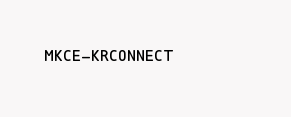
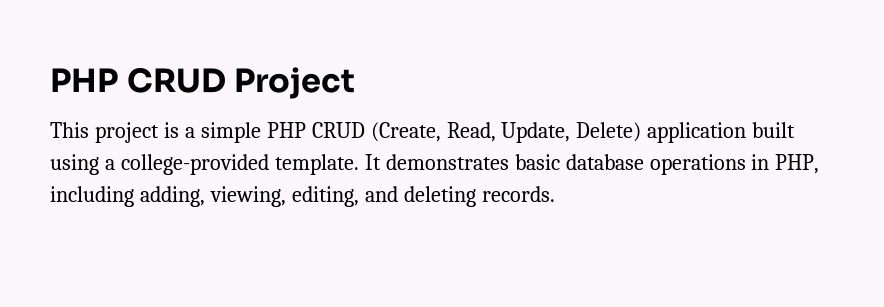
- MKCE-KRCONNECT
+ PHP CRUD Project
+ This project is a simple PHP CRUD (Create, Read, Update, Delete) application built using a college-provided template. It demonstrates basic database operations in PHP, including adding, viewing, editing, and deleting records.

